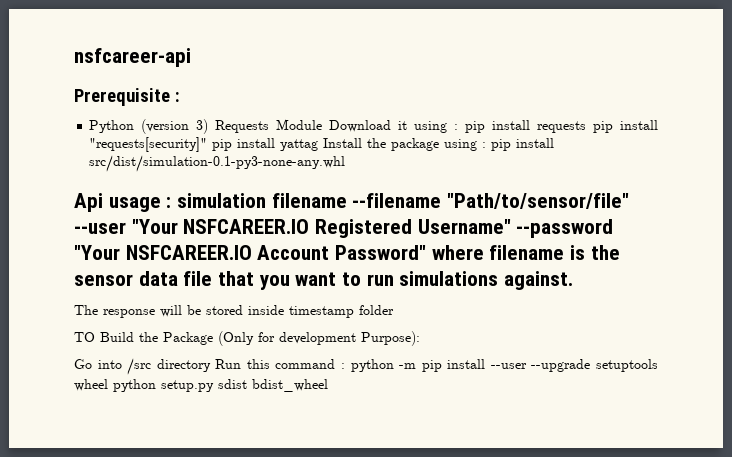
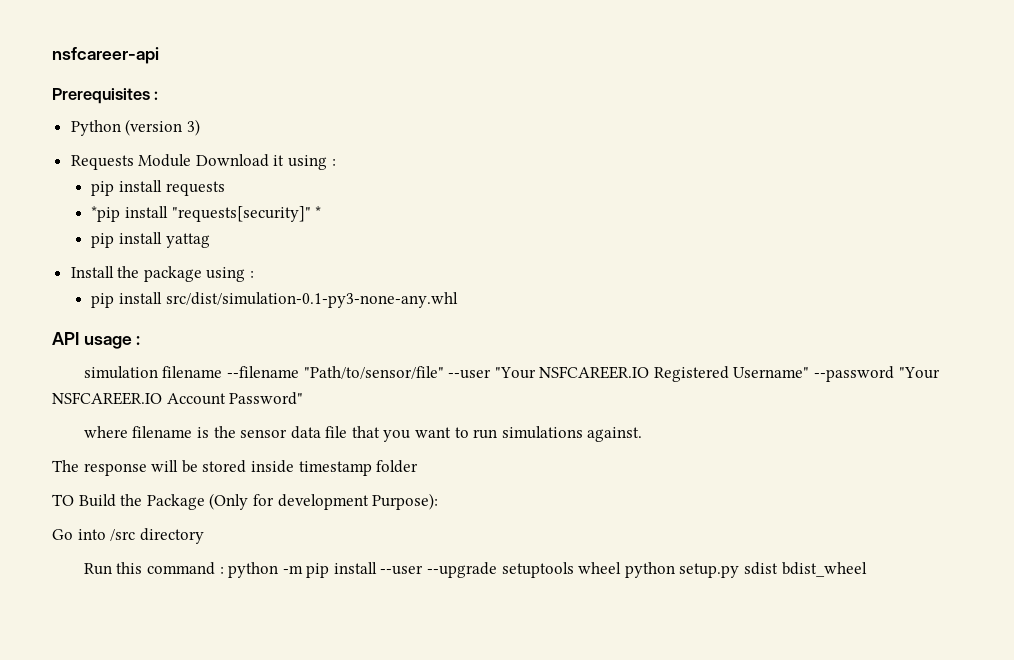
- Prerequisite :
+ Prerequisites :
- Python (version 3) Requests Module Download it using : pip install requests pip install "requests[security]" pip install yattag Install the package using : pip install src/dist/simulation-0.1-py3-none-any.whl
+ Python (version 3)
+ Requests Module Download it using :
+ pip install requests
+ *pip install "requests[security]" *
+ pip install yattag
+ Install the package using :
+ pip install src/dist/simulation-0.1-py3-none-any.whl
- Api usage : simulation filename --filename "Path/to/sensor/file" --user "Your NSFCAREER.IO Registered Username" --password "Your NSFCAREER.IO Account Password" where filename is the sensor data file that you want to run simulations against.
+ API usage :
+ simulation filename --filename "Path/to/sensor/file" --user "Your NSFCAREER.IO Registered Username" --password "Your NSFCAREER.IO Account Password"
+ where filename is the sensor data file that you want to run simulations against.
- Go into /src directory Run this command : python -m pip install --user --upgrade setuptools wheel python setup.py sdist bdist_wheel
+ Go into /src directory
+ Run this command : python -m pip install --user --upgrade setuptools wheel python setup.py sdist bdist_wheel

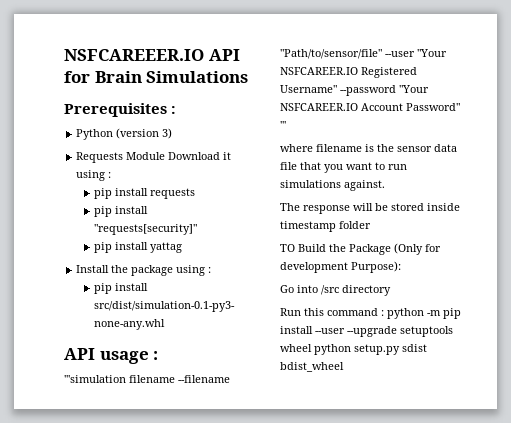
- nsfcareer-api
+ NSFCAREEER.IO API for Brain Simulations
- *pip install "requests[security]" *
+ pip install "requests[security]"
- simulation filename --filename "Path/to/sensor/file" --user "Your NSFCAREER.IO Registered Username" --password "Your NSFCAREER.IO Account Password"
+ '''simulation filename --filename "Path/to/sensor/file" --user "Your NSFCAREER.IO Registered Username" --password "Your NSFCAREER.IO Account Password" '''

